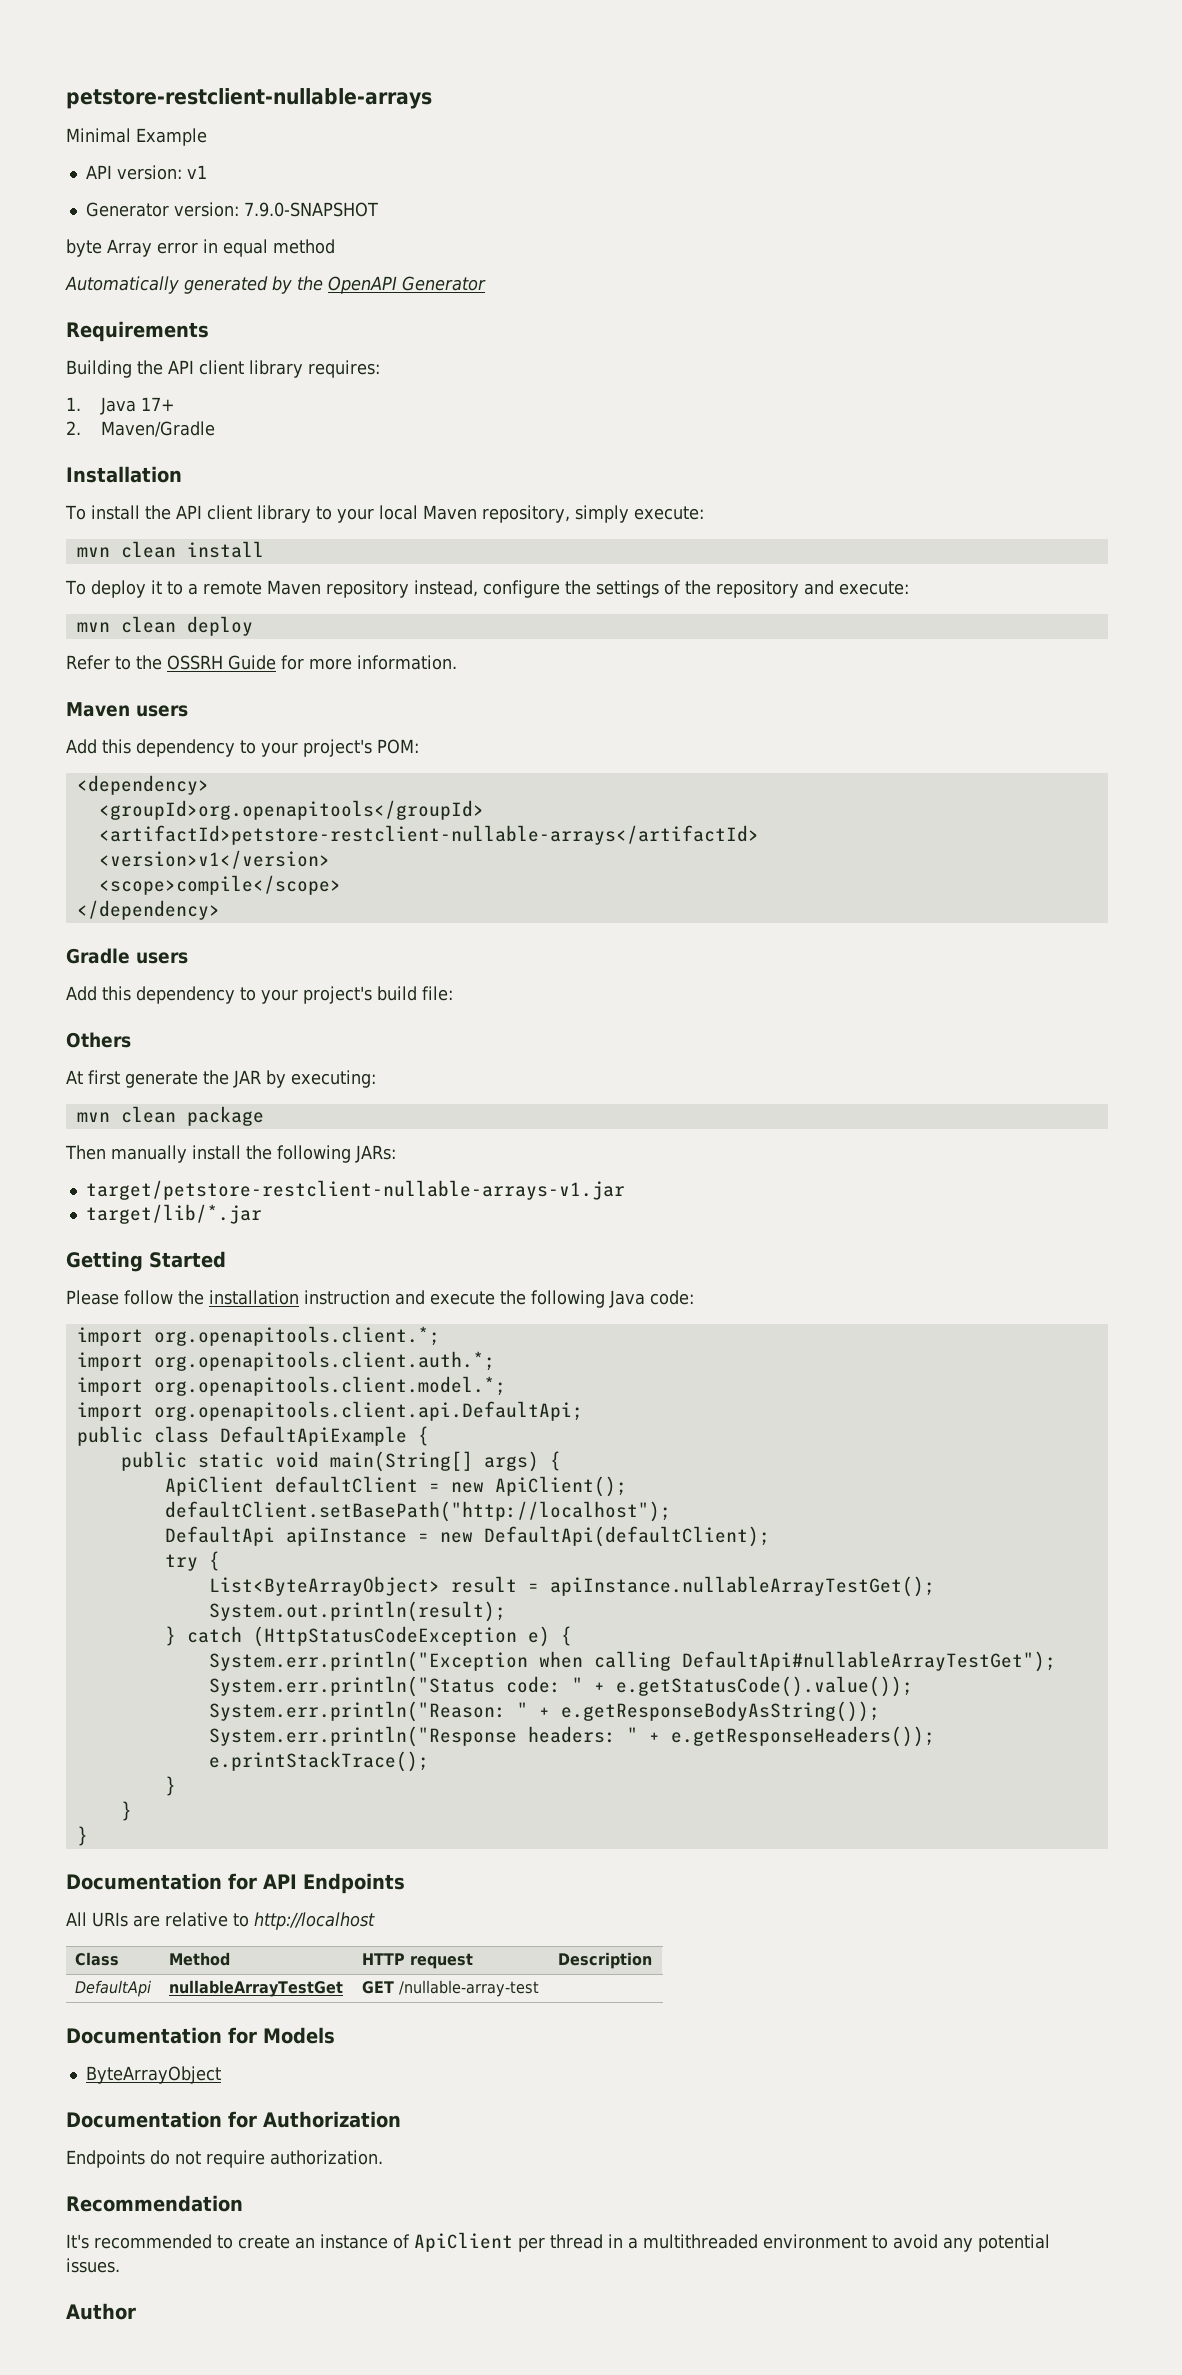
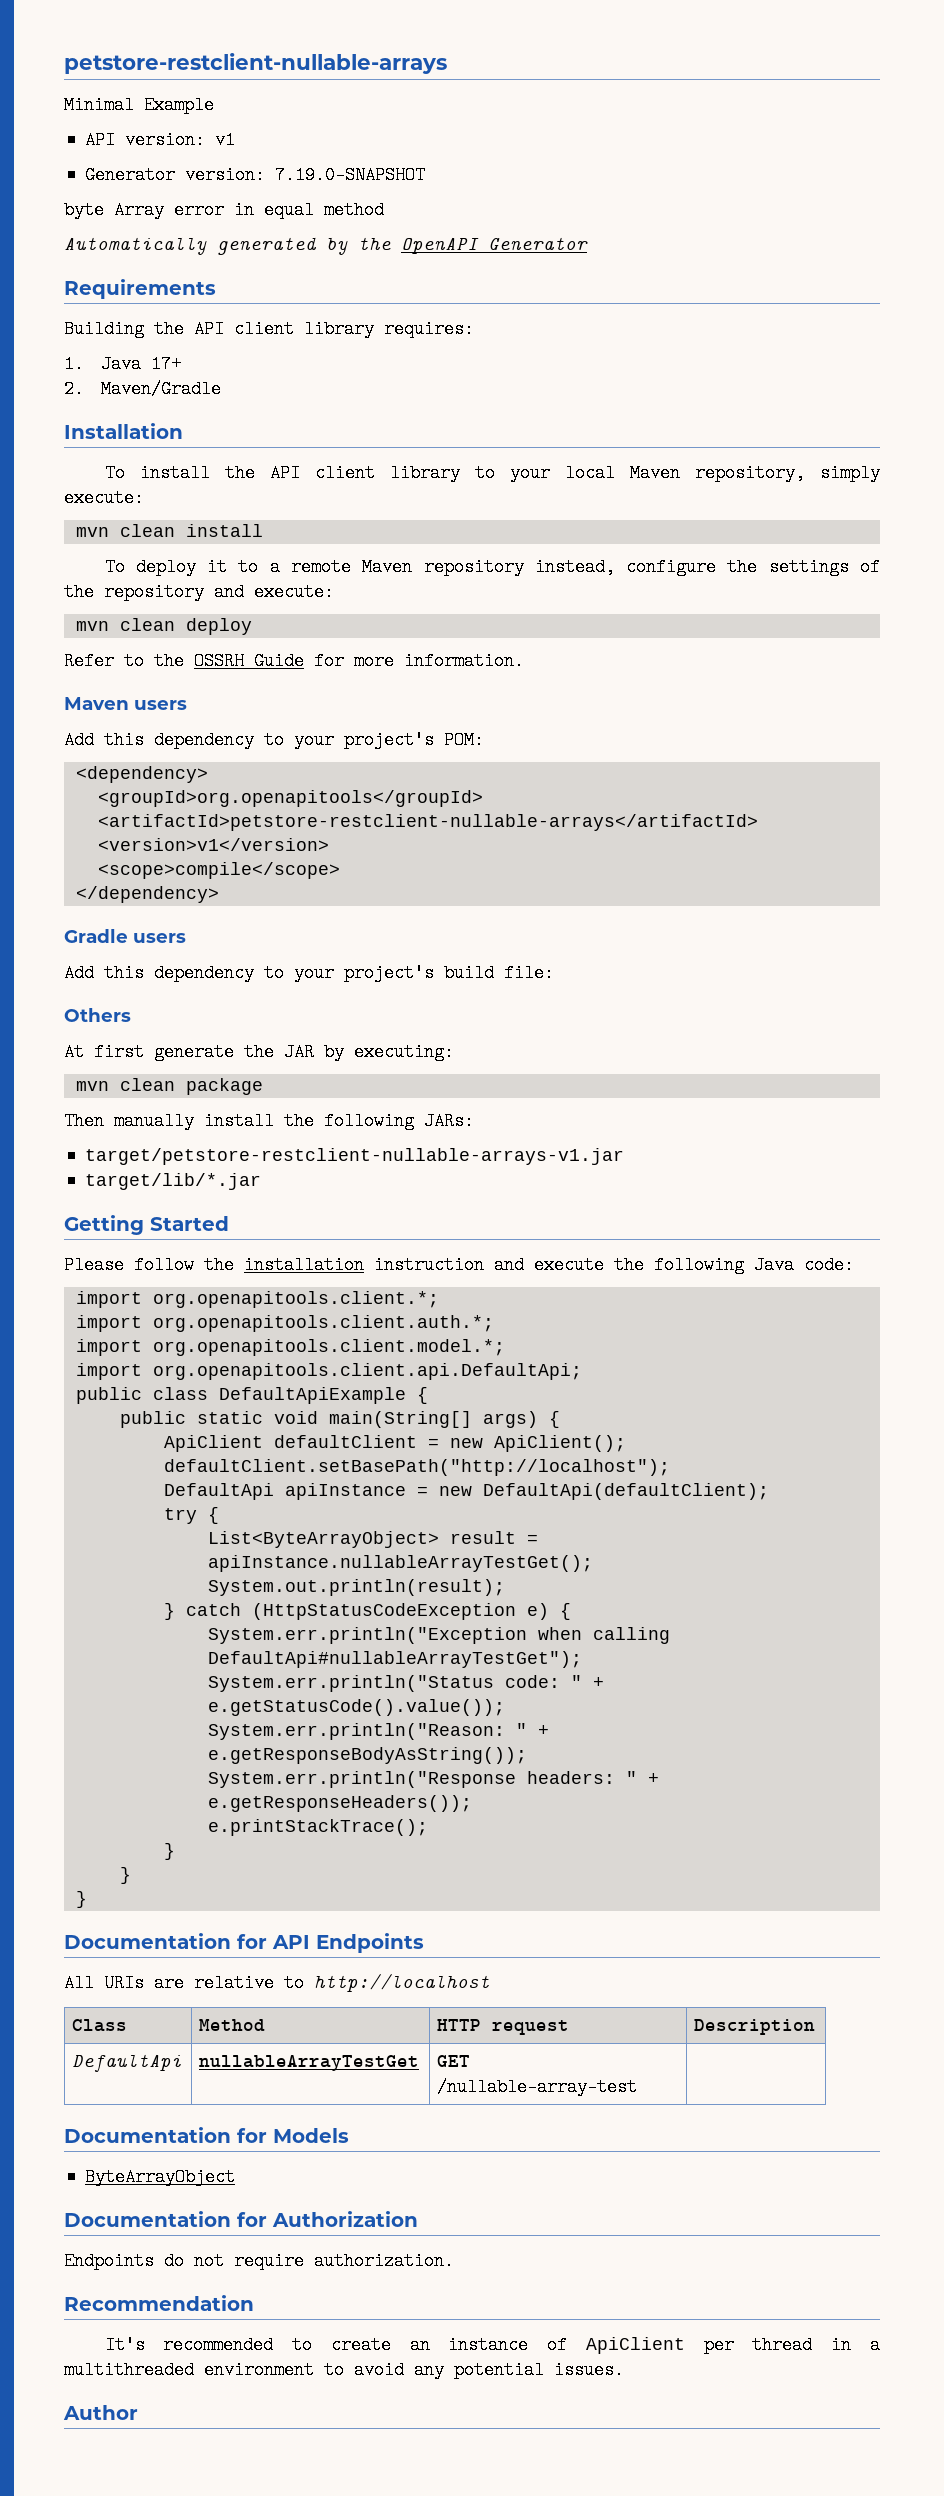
- Generator version: 7.9.0-SNAPSHOT
+ Generator version: 7.19.0-SNAPSHOT

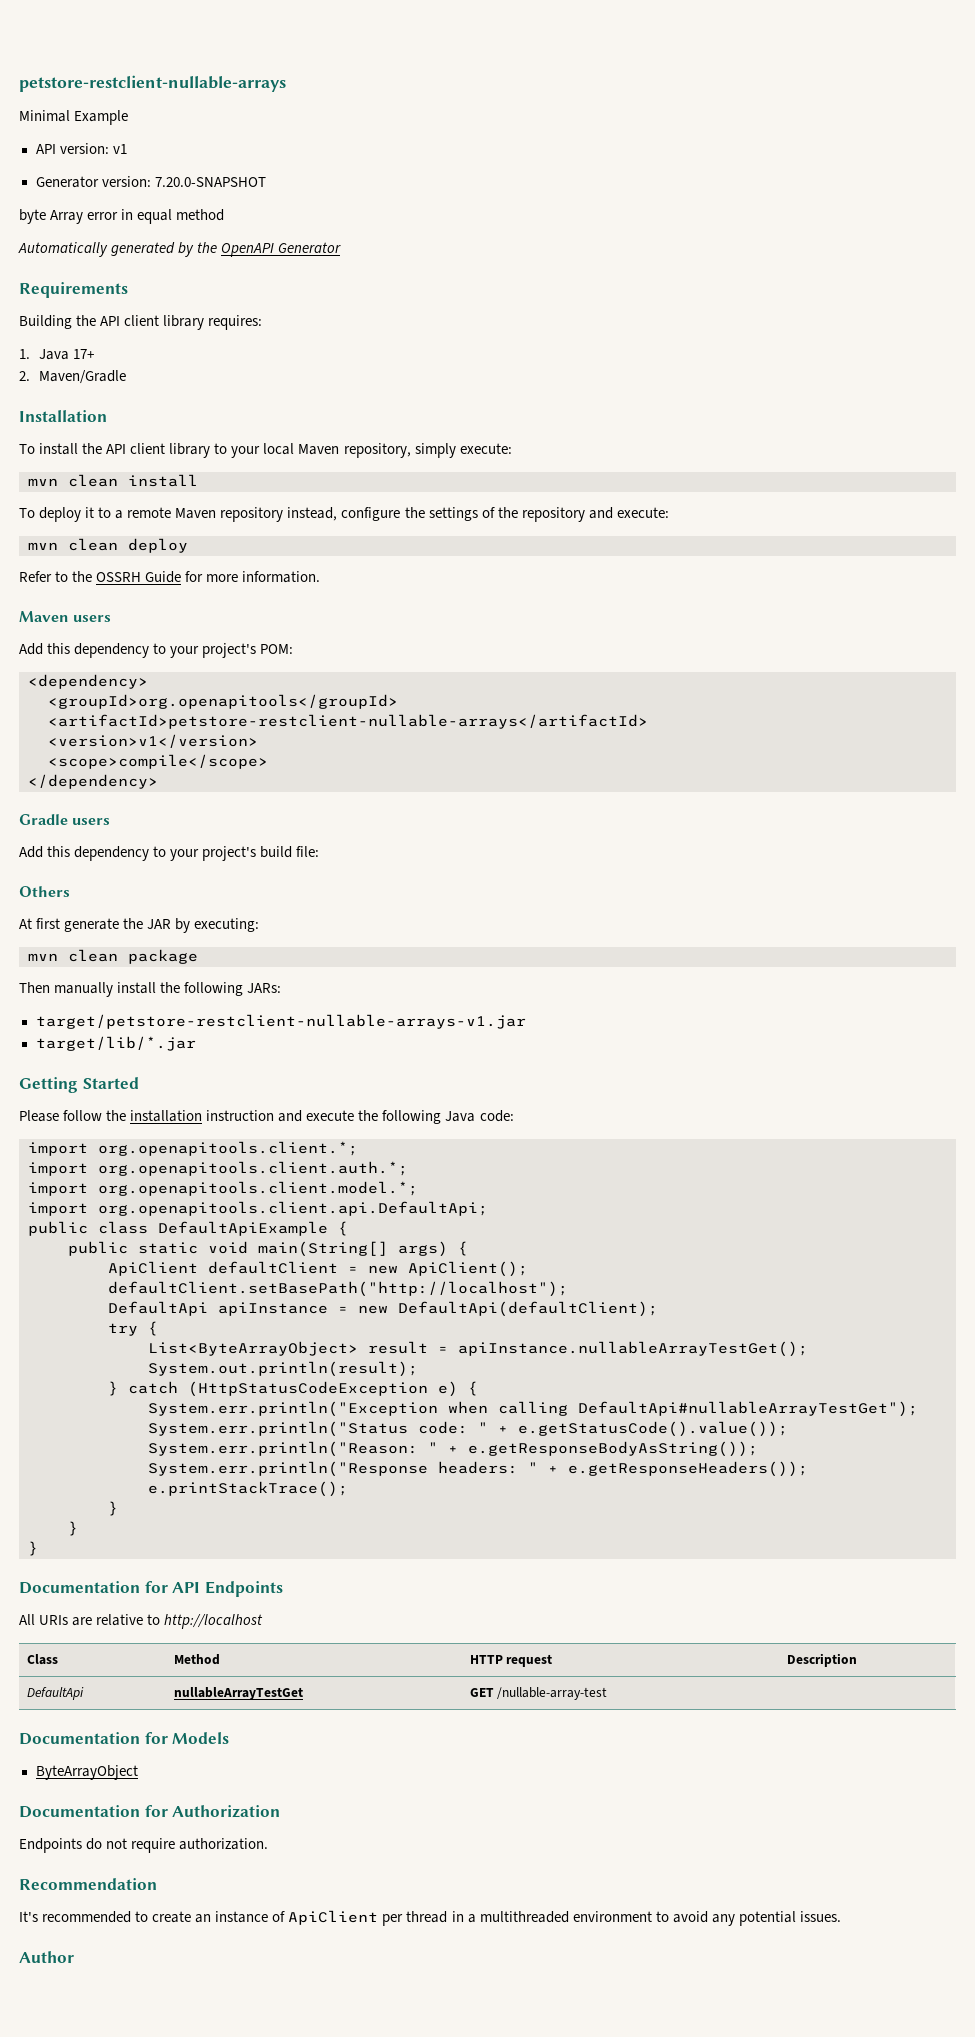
- Generator version: 7.19.0-SNAPSHOT
+ Generator version: 7.20.0-SNAPSHOT

